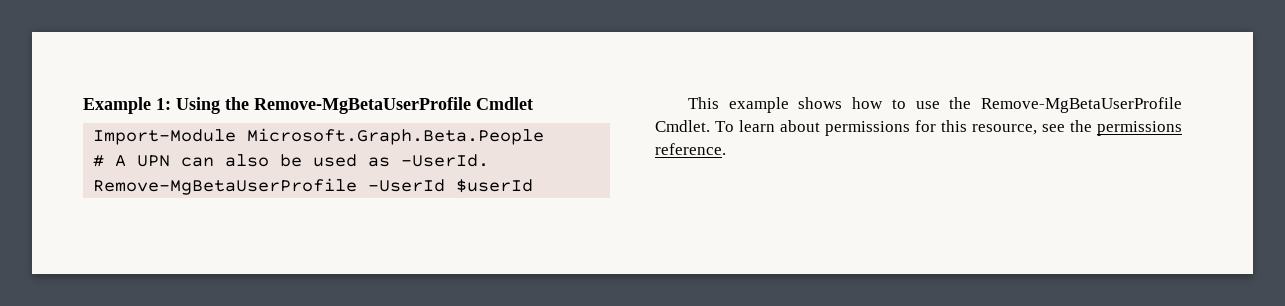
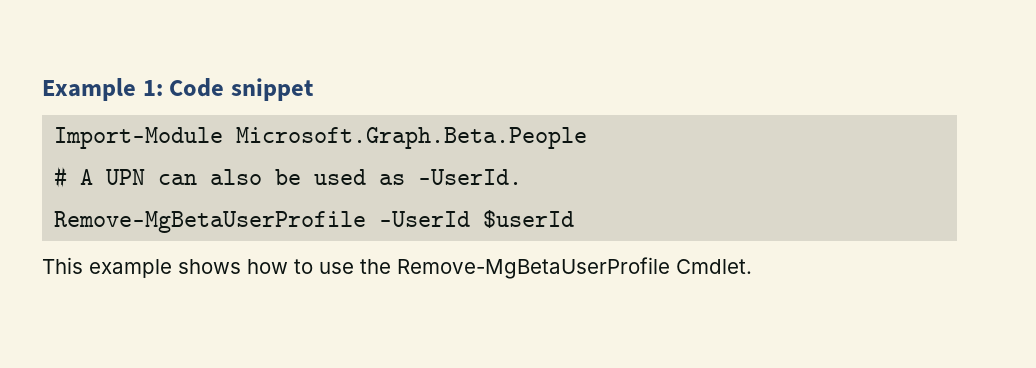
- Example 1: Using the Remove-MgBetaUserProfile Cmdlet
+ Example 1: Code snippet
- To learn about permissions for this resource, see the permissions reference.

